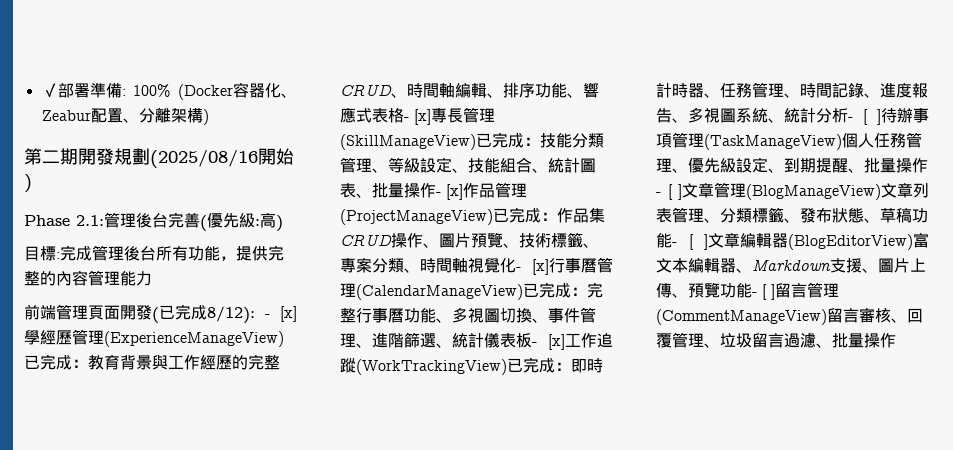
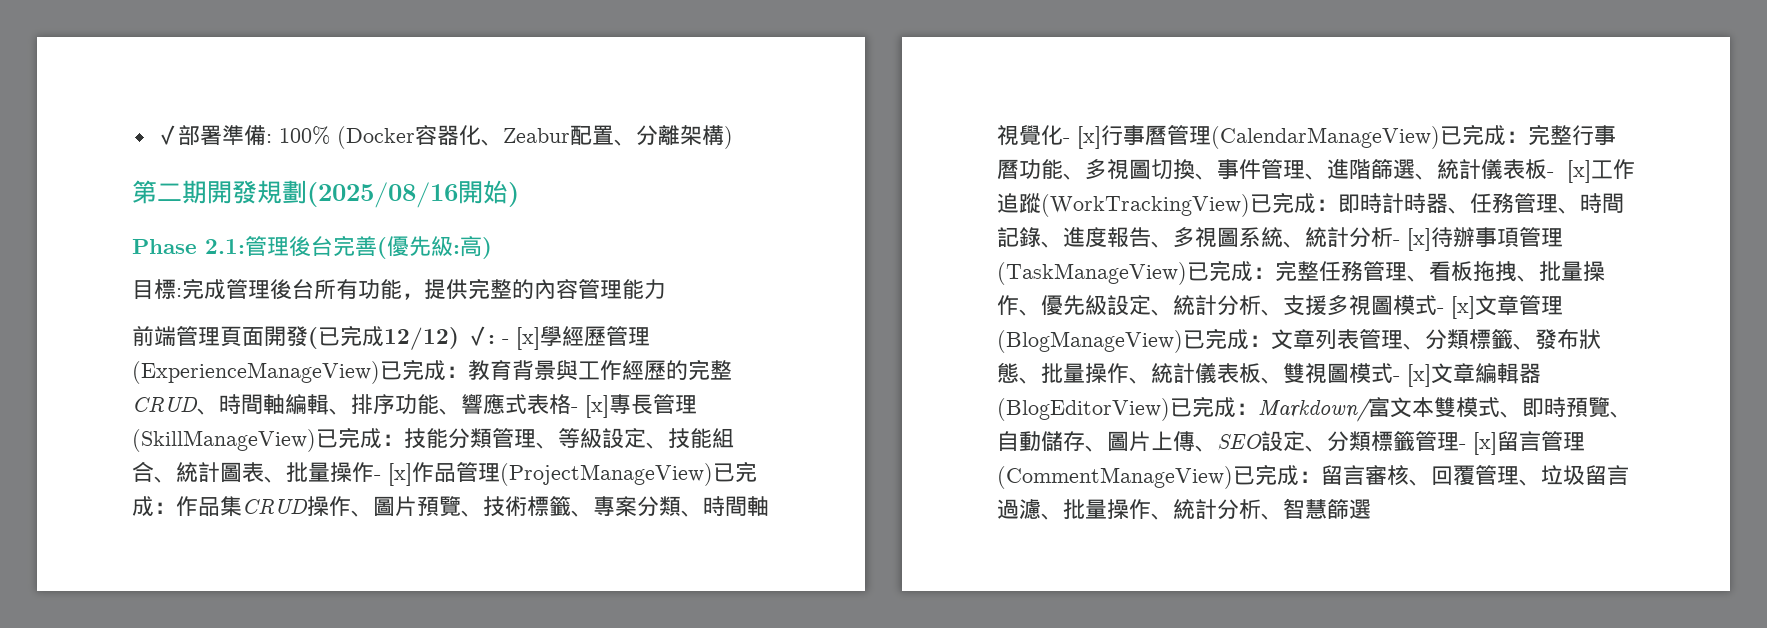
- 前端管理頁面開發(已完成8/12):
+ 前端管理頁面開發(已完成12/12) ✓:
- 即時計時器、任務管理、時間記錄、進度報告、多視圖系統、統計分析- [ ]待辦事項管理(TaskManageView)個人任務管理、優先級設定、到期提醒、批量操作- [ ]文章管理(BlogManageView)文章列表管理、分類標籤、發布狀態、草稿功能- [ ]文章編輯器(BlogEditorView)富文本編輯器、Markdown支援、圖片上傳、預覽功能- [ ]留言管理(CommentManageView)留言審核、回覆管理、垃圾留言過濾、批量操作
+ 即時計時器、任務管理、時間記錄、進度報告、多視圖系統、統計分析- [x]待辦事項管理(TaskManageView)已完成：完整任務管理、看板拖拽、批量操作、優先級設定、統計分析、支援多視圖模式- [x]文章管理(BlogManageView)已完成：文章列表管理、分類標籤、發布狀態、批量操作、統計儀表板、雙視圖模式- [x]文章編輯器(BlogEditorView)已完成：Markdown/富文本雙模式、即時預覽、自動儲存、圖片上傳、SEO設定、分類標籤管理- [x]留言管理(CommentManageView)已完成：留言審核、回覆管理、垃圾留言過濾、批量操作、統計分析、智慧篩選

